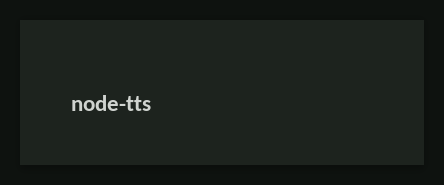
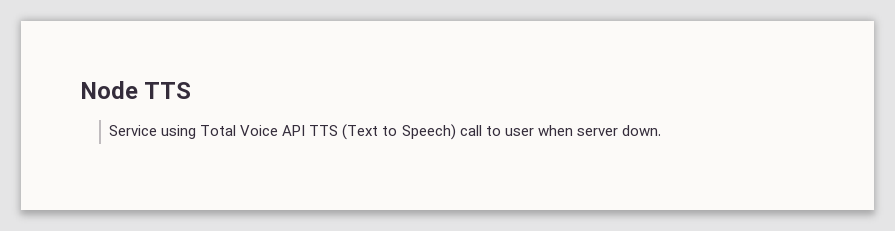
- node-tts
+ Node TTS
+ Service using Total Voice API TTS (Text to Speech) call to user when server down.

